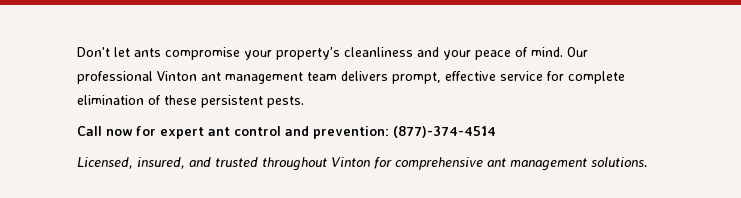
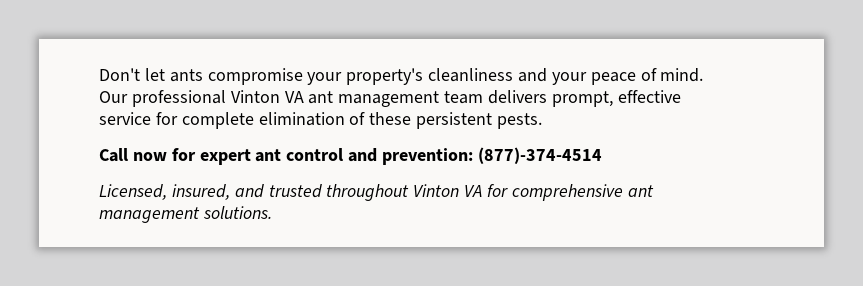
- Our professional Vinton ant management team delivers prompt, effective service for complete elimination of these persistent pests.
+ Our professional Vinton VA ant management team delivers prompt, effective service for complete elimination of these persistent pests.
- Licensed, insured, and trusted throughout Vinton for comprehensive ant management solutions.
+ Licensed, insured, and trusted throughout Vinton VA for comprehensive ant management solutions.

